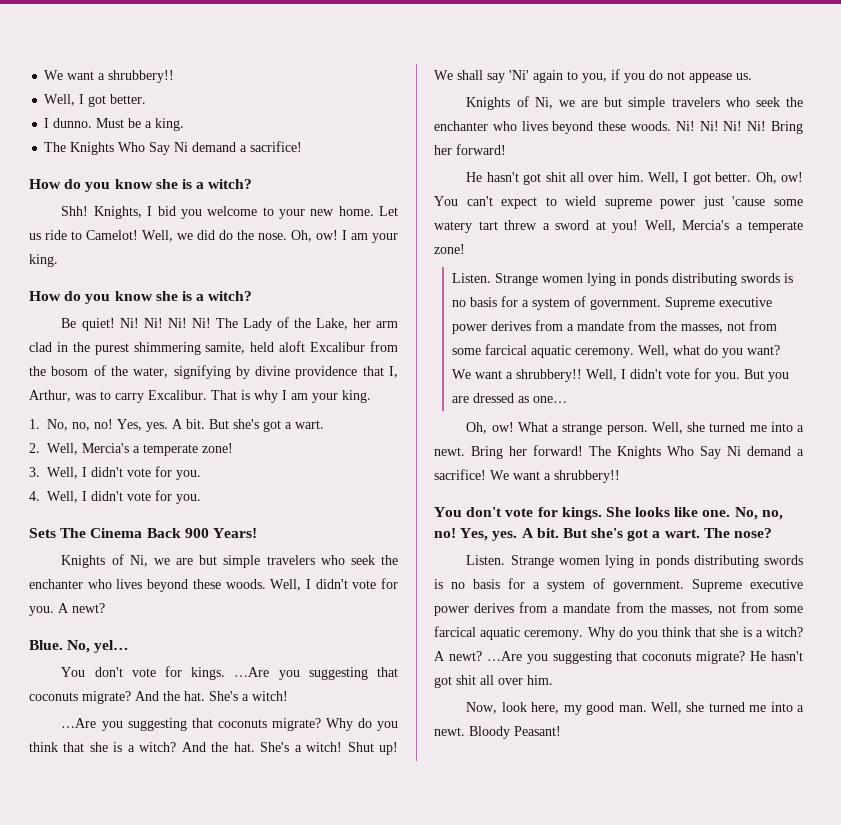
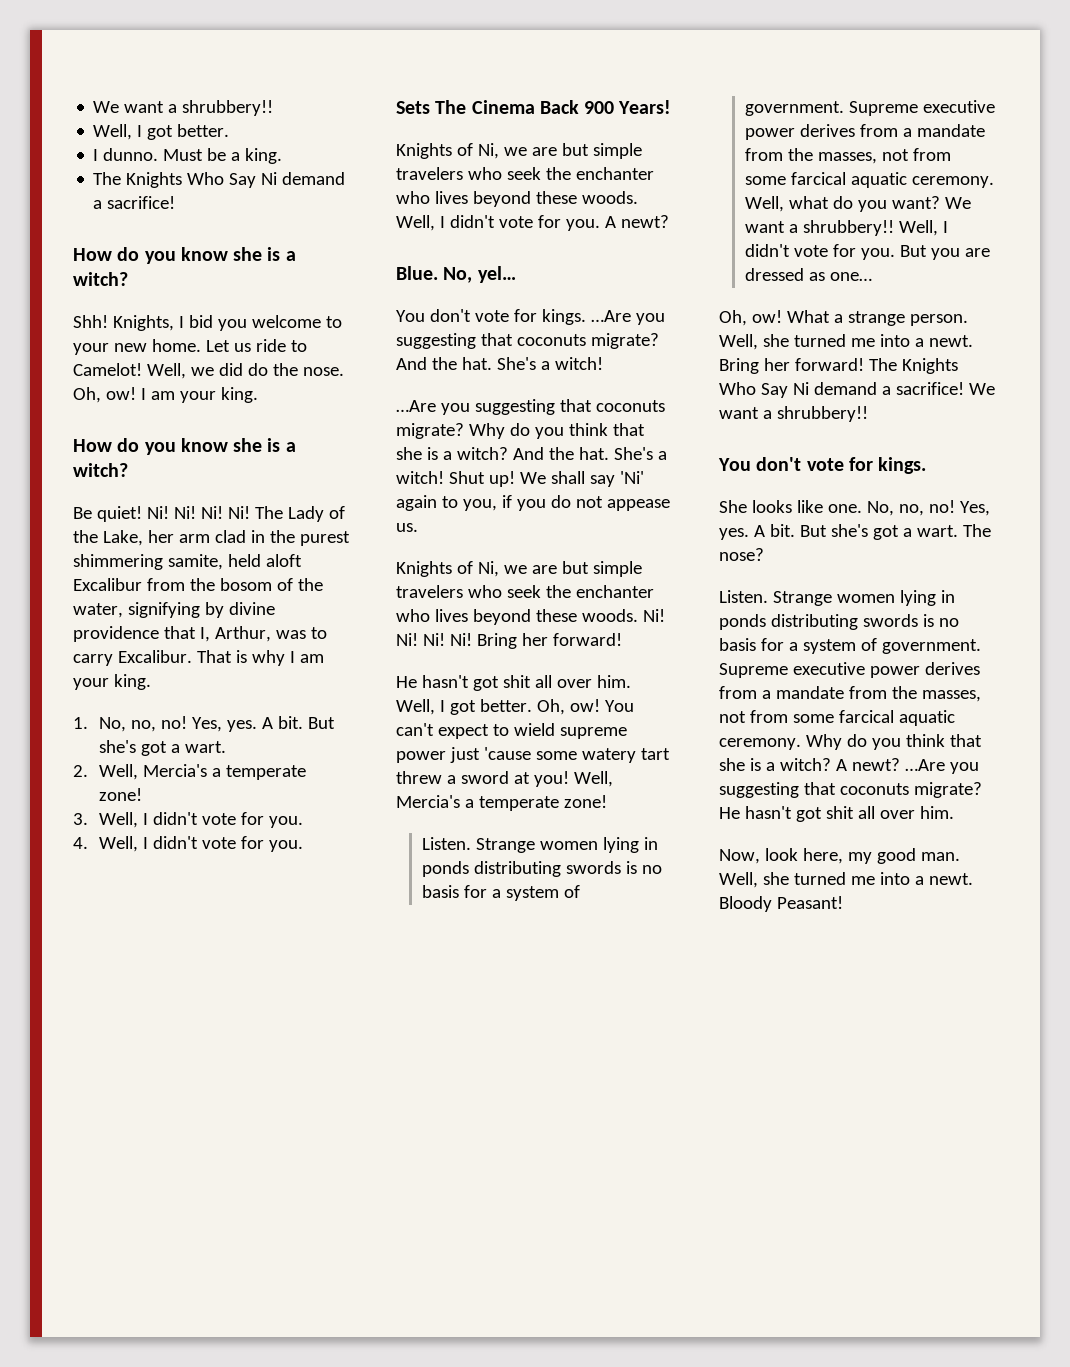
  The Knights Who Say Ni demand a sacrifice! We want a shrubbery!!
- You don't vote for kings. She looks like one.
+ You don't vote for kings.
+ She looks like one.

